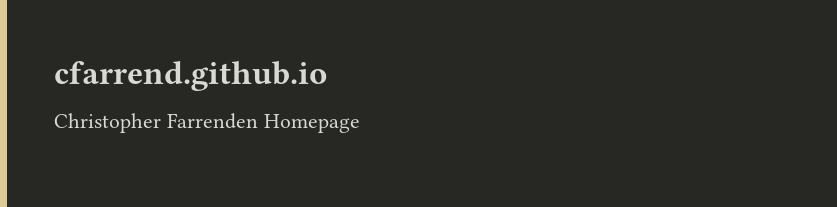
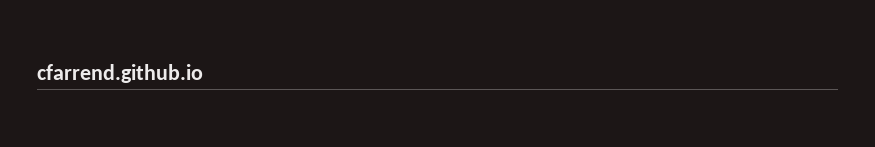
- Christopher Farrenden Homepage

